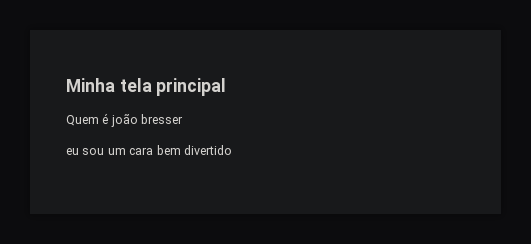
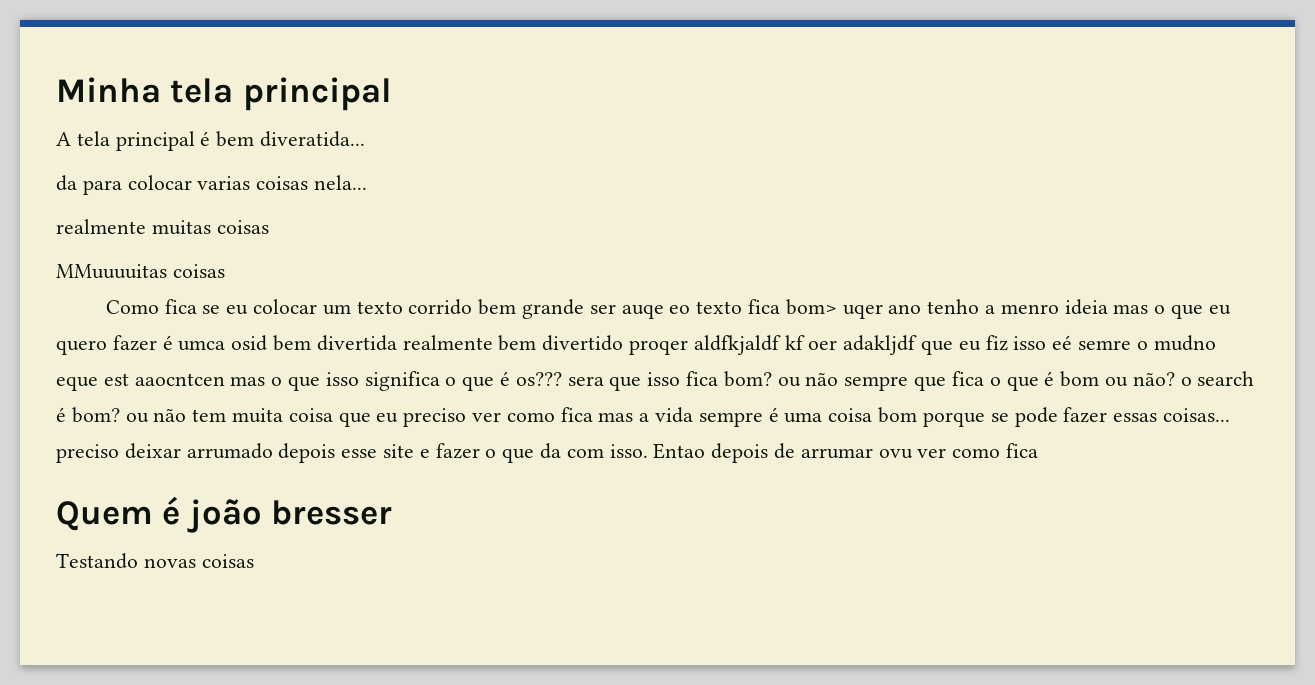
+ A tela principal é bem diveratida...
+ da para colocar varias coisas nela...
+ realmente muitas coisas
+ MMuuuuitas coisas
+ Como fica se eu colocar um texto corrido bem grande ser auqe eo texto fica bom> uqer ano tenho a menro ideia mas o que eu quero fazer é umca osid bem divertida realmente bem divertido proqer aldfkjaldf kf oer adakljdf que eu fiz isso eé semre o mudno eque est aaocntcen mas o que isso significa o que é os??? sera que isso fica bom? ou não sempre que fica o que é bom ou não? o search é bom? ou não tem muita coisa que eu preciso ver como fica mas a vida sempre é uma coisa bom porque se pode fazer essas coisas... preciso deixar arrumado depois esse site e fazer o que da com isso. Entao depois de arrumar ovu ver como fica
  Quem é joão bresser
- eu sou um cara bem divertido
+ Testando novas coisas

